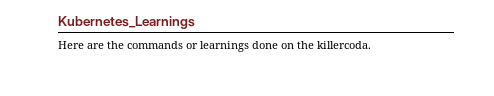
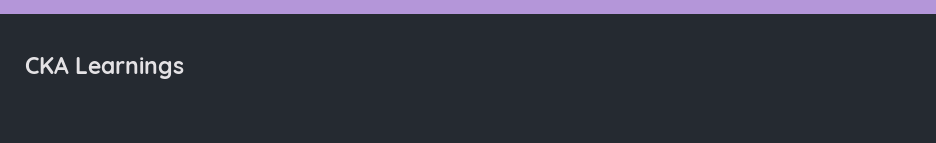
- Kubernetes_Learnings
- Here are the commands or learnings done on the killercoda.
+ CKA Learnings

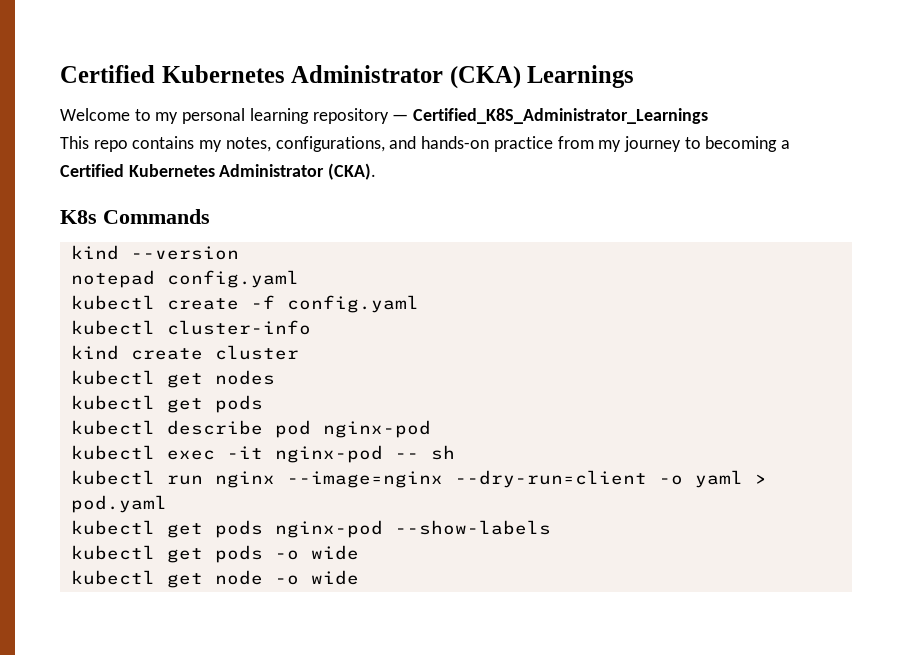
- CKA Learnings
+ Certified Kubernetes Administrator (CKA) Learnings
+ Welcome to my personal learning repository — Certified_K8S_Administrator_Learnings
+ This repo contains my notes, configurations, and hands-on practice from my journey to becoming a Certified Kubernetes Administrator (CKA).
+ K8s Commands
+ kind --version
+ notepad config.yaml
+ kubectl create -f config.yaml
+ kubectl cluster-info
+ kind create cluster
+ kubectl get nodes
+ kubectl get pods
+ kubectl describe pod nginx-pod
+ kubectl exec -it nginx-pod -- sh
+ kubectl run nginx --image=nginx --dry-run=client -o yaml > pod.yaml
+ kubectl get pods nginx-pod --show-labels
+ kubectl get pods -o wide
+ kubectl get node -o wide

